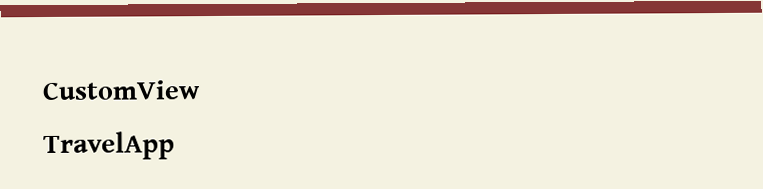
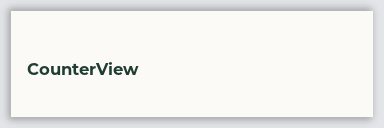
- CustomView
- TravelApp
+ CounterView

